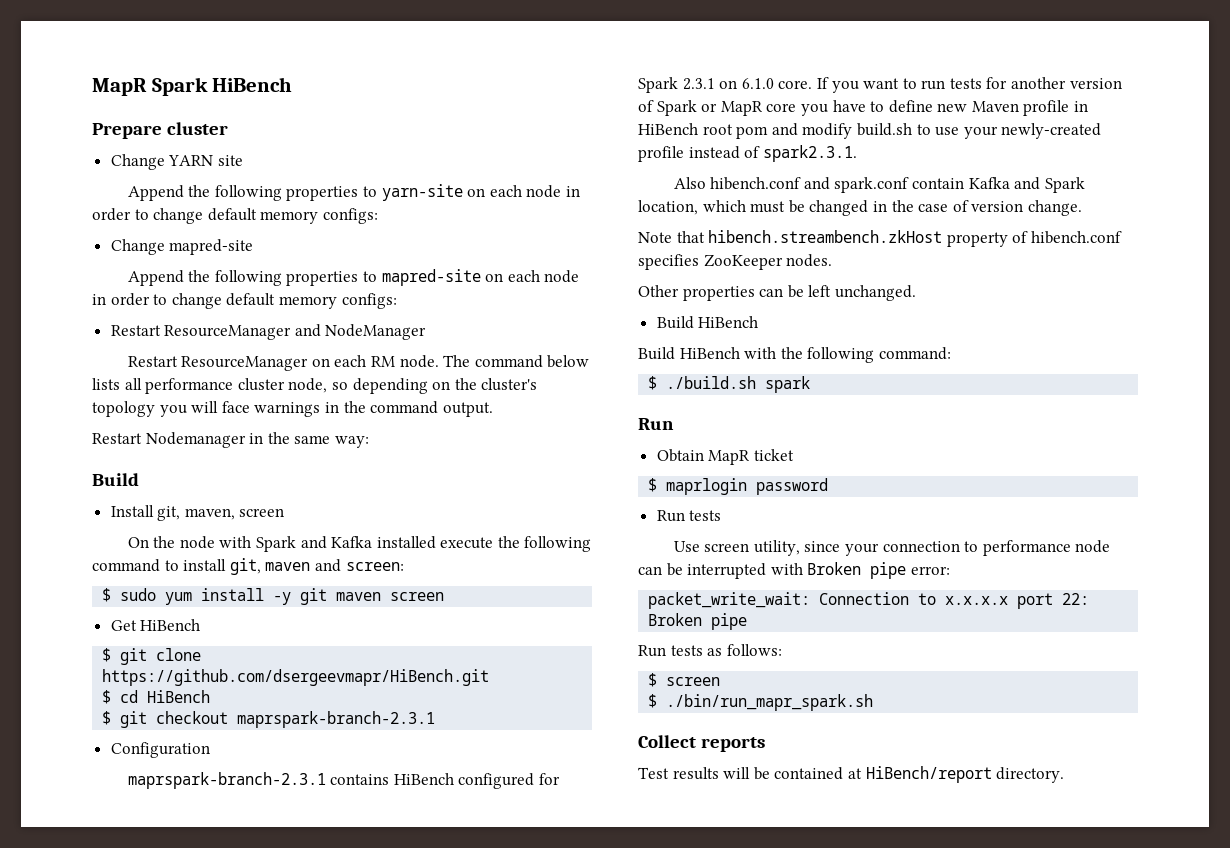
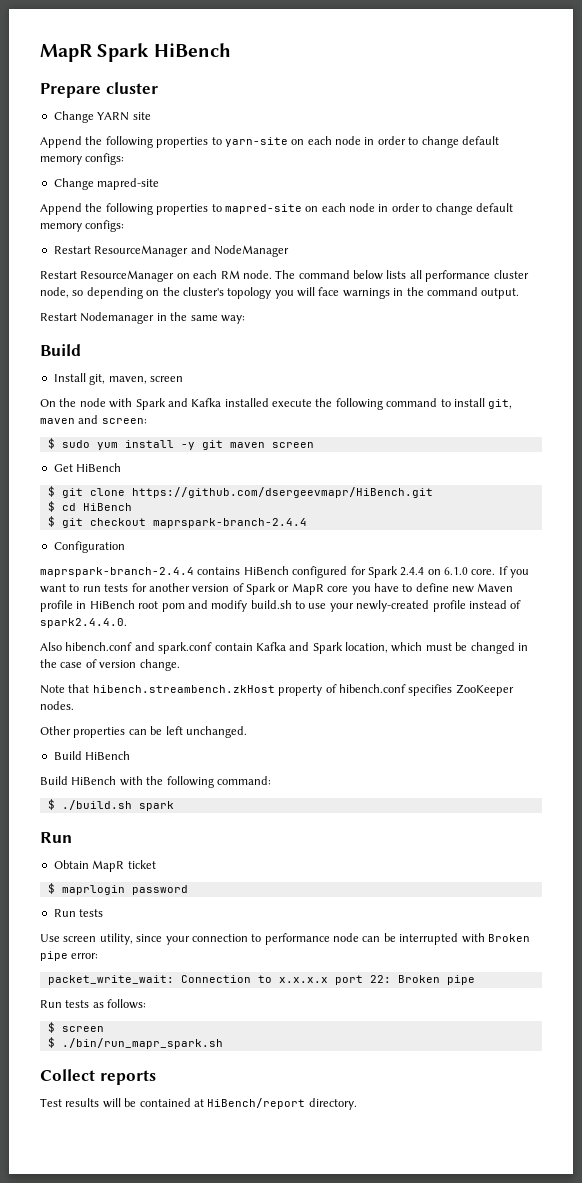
- $ git checkout maprspark-branch-2.3.1
+ $ git checkout maprspark-branch-2.4.4
- maprspark-branch-2.3.1 contains HiBench configured for Spark 2.3.1 on 6.1.0 core.
+ maprspark-branch-2.4.4 contains HiBench configured for Spark 2.4.4 on 6.1.0 core.
- If you want to run tests for another version of Spark or MapR core you have to define new Maven profile in HiBench root pom and modify build.sh to use your newly-created profile instead of spark2.3.1.
+ If you want to run tests for another version of Spark or MapR core you have to define new Maven profile in HiBench root pom and modify build.sh to use your newly-created profile instead of spark2.4.4.0.

